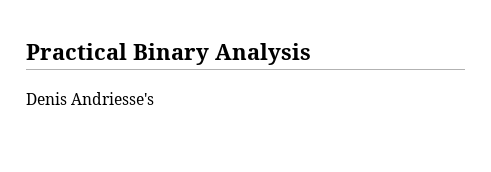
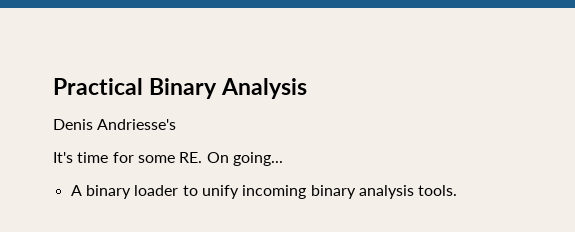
+ It's time for some RE. On going...
+ A binary loader to unify incoming binary analysis tools.

